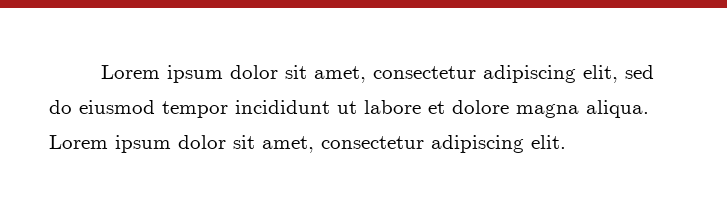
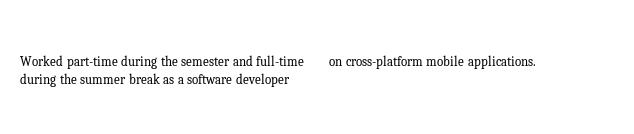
- Lorem ipsum dolor sit amet, consectetur adipiscing elit, sed do eiusmod tempor incididunt ut labore et dolore magna aliqua. Lorem ipsum dolor sit amet, consectetur adipiscing elit.
+ Worked part-time during the semester and full-time during the summer break as a software developer on cross-platform mobile applications.

